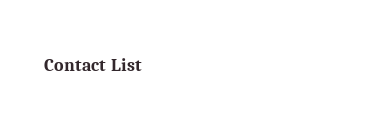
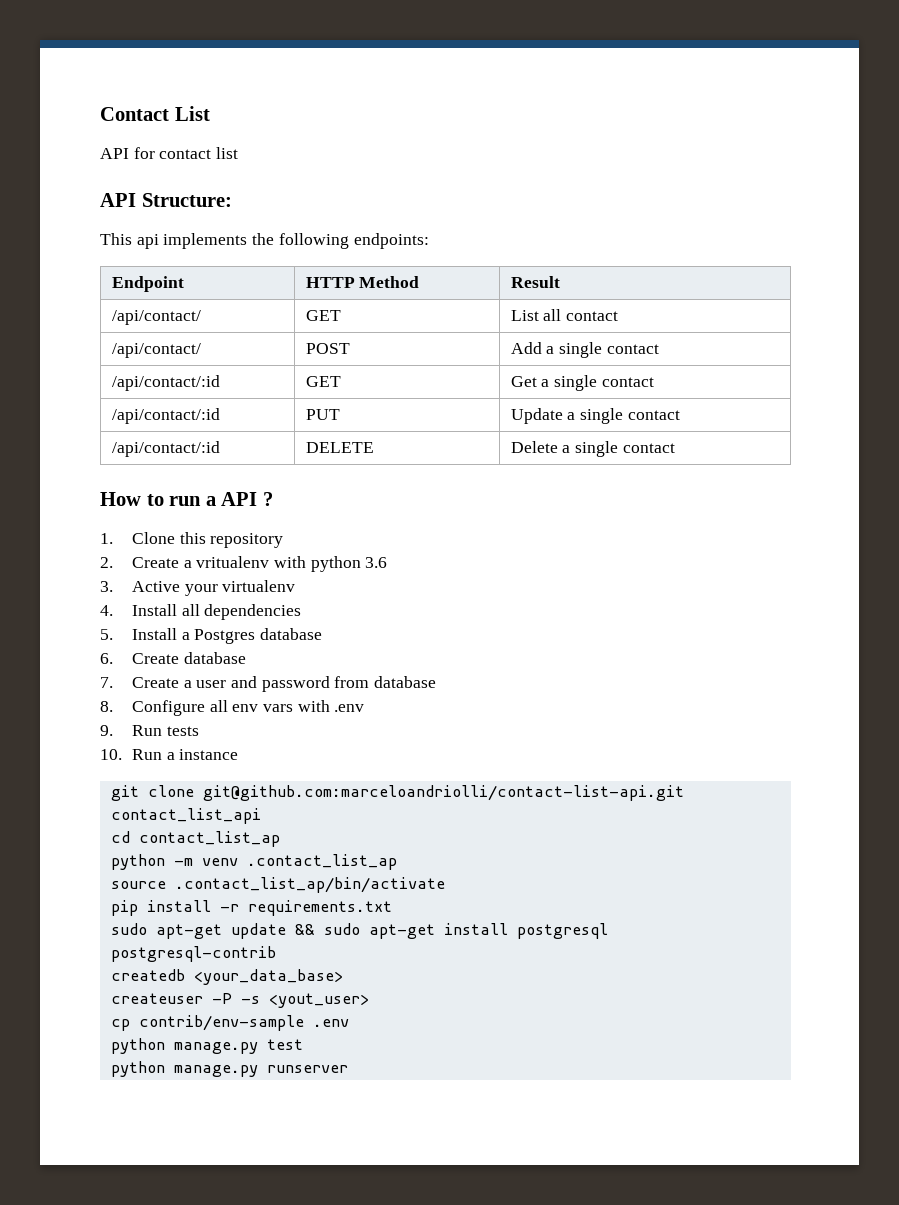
+ API for contact list
+ API Structure:
+ This api implements the following endpoints:
+ Endpoint | HTTP Method | Result
+ /api/contact/ | GET | List all contact
+ /api/contact/ | POST | Add a single contact
+ /api/contact/:id | GET | Get a single contact
+ /api/contact/:id | PUT | Update a single contact
+ /api/contact/:id | DELETE | Delete a single contact
+ How to run a API ?
+ 1. Clone this repository
+ 2. Create a vritualenv with python 3.6
+ 3. Active your virtualenv
+ 4. Install all dependencies
+ 5. Install a Postgres database
+ 6. Create database
+ 7. Create a user and password from database
+ 8. Configure all env vars with .env
+ 9. Run tests
+ 10. Run a instance
+ git clone git@github.com:marceloandriolli/contact-list-api.git contact_list_api
+ cd contact_list_ap
+ python -m venv .contact_list_ap
+ source .contact_list_ap/bin/activate
+ pip install -r requirements.txt
+ sudo apt-get update && sudo apt-get install postgresql postgresql-contrib
+ createdb <your_data_base>
+ createuser -P -s <yout_user>
+ cp contrib/env-sample .env
+ python manage.py test
+ python manage.py runserver

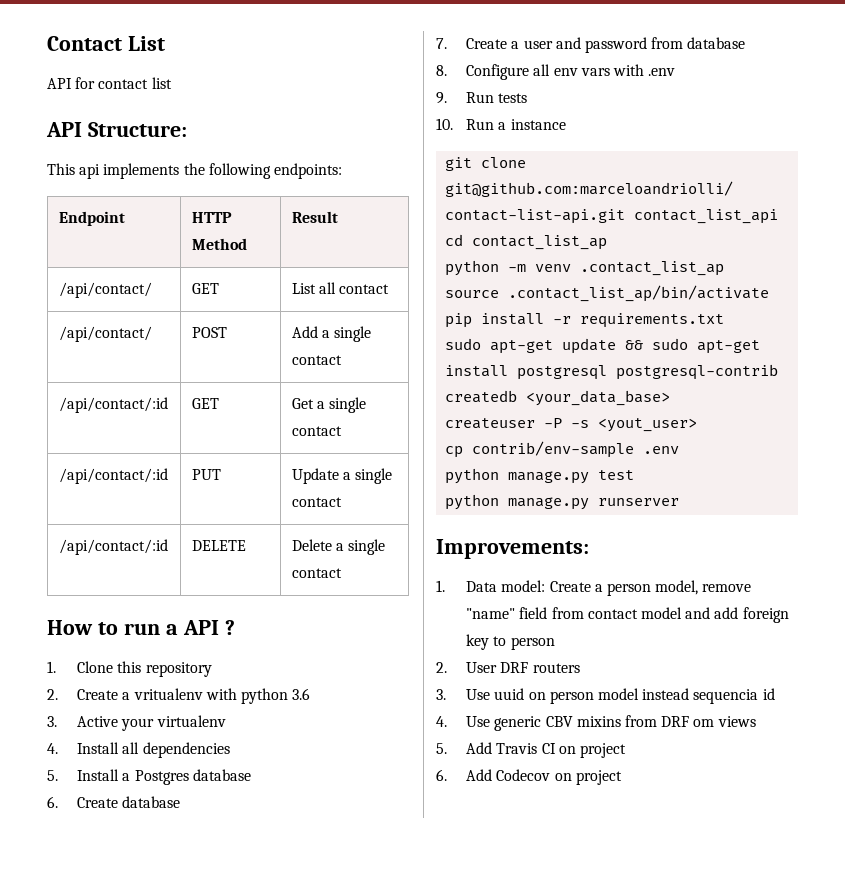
+ Improvements:
+ 1. Data model: Create a person model, remove "name" field from contact model and add foreign key to person
+ 2. User DRF routers
+ 3. Use uuid on person model instead sequencia id
+ 4. Use generic CBV mixins from DRF om views
+ 5. Add Travis CI on project
+ 6. Add Codecov on project

